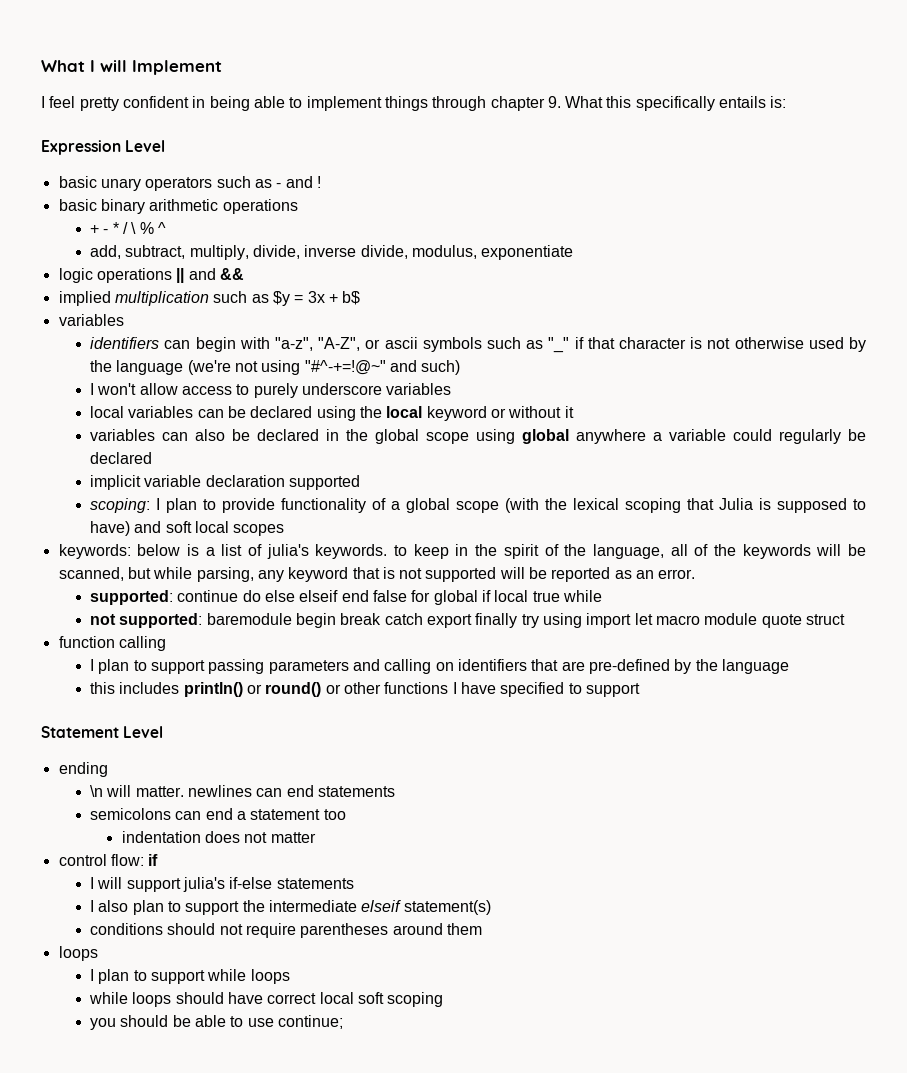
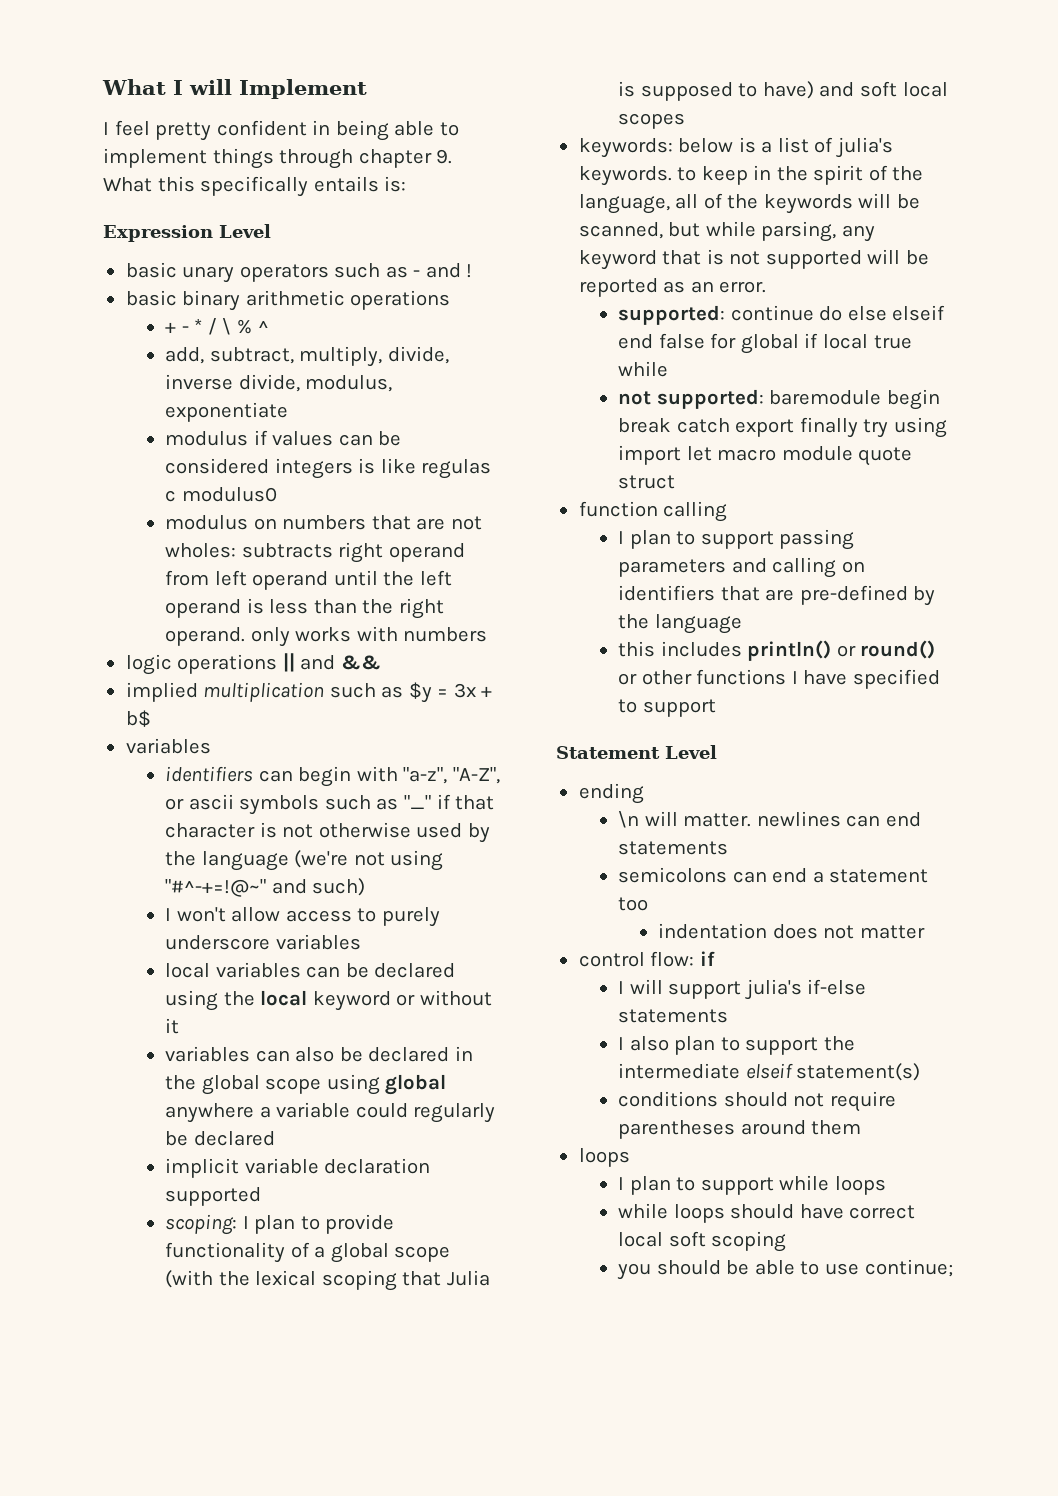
+ modulus if values can be considered integers is like regulas c modulus0
+ modulus on numbers that are not wholes: subtracts right operand from left operand until the left operand is less than the right operand. only works with numbers

